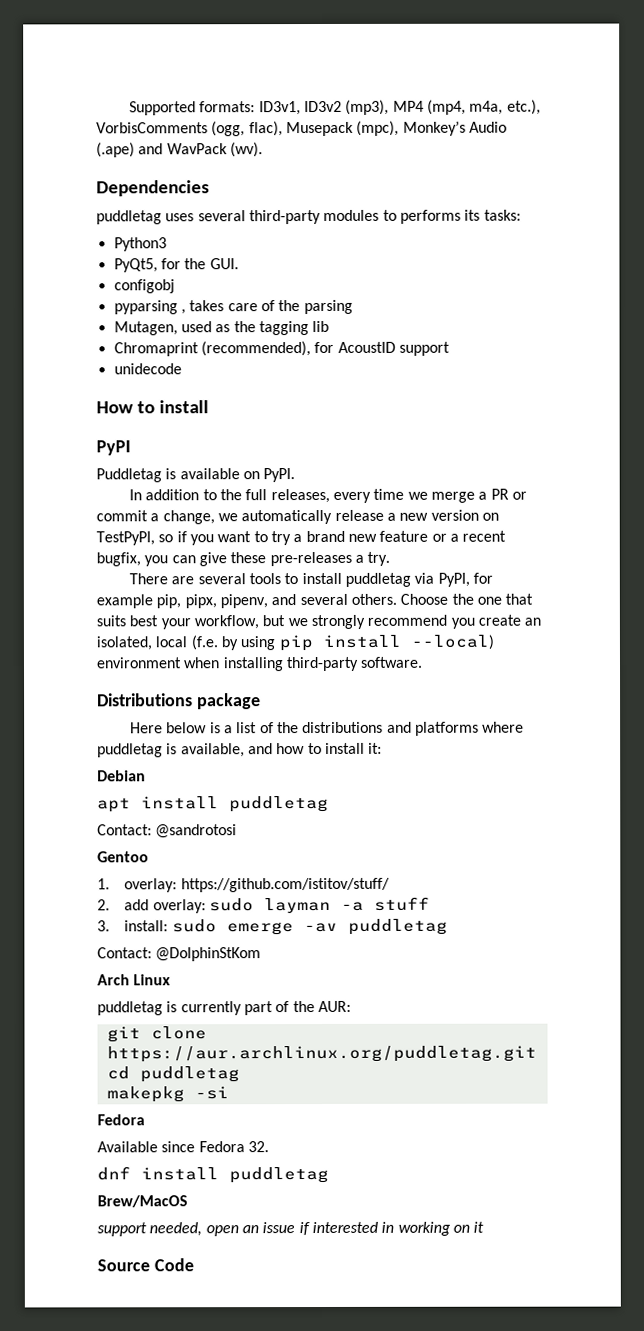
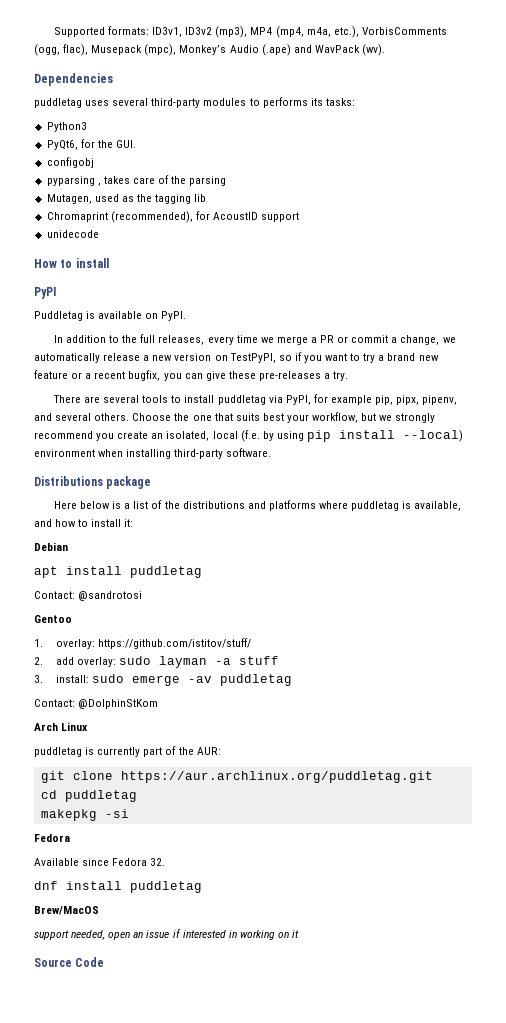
- PyQt5, for the GUI.
+ PyQt6, for the GUI.

